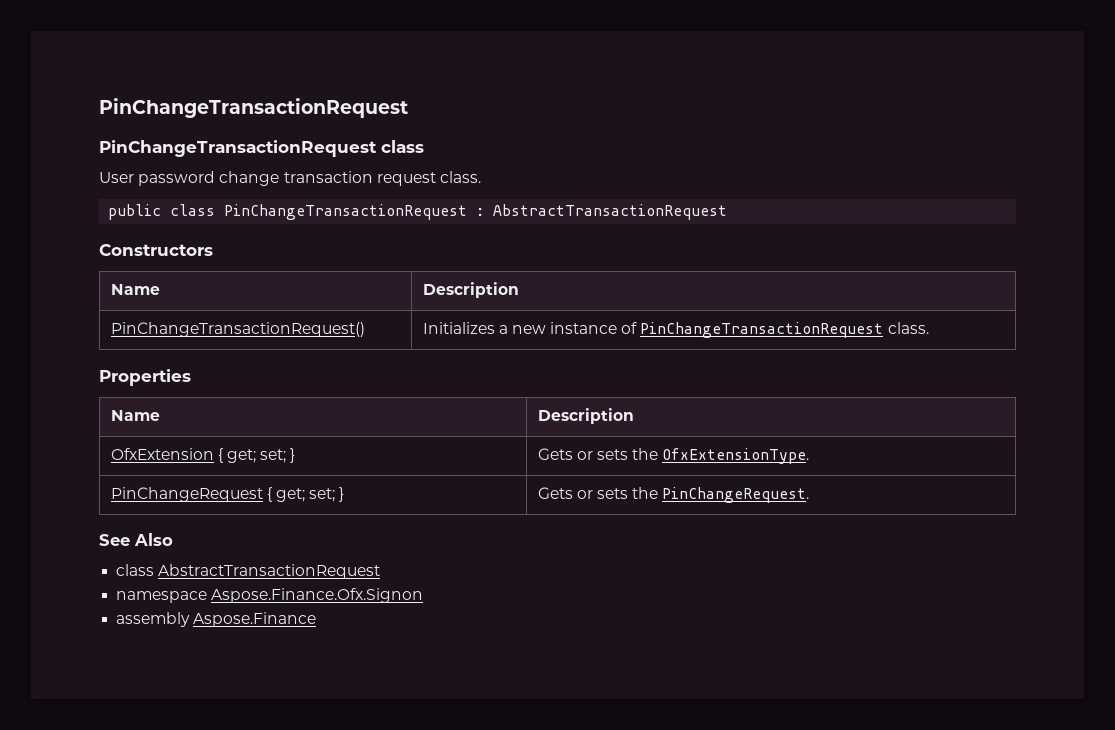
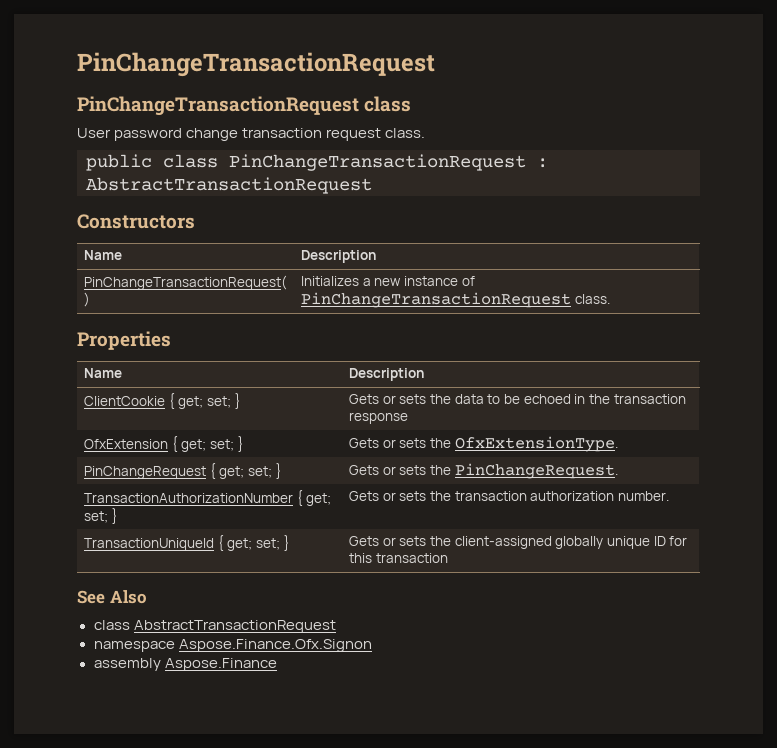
+ ClientCookie { get; set; } | Gets or sets the data to be echoed in the transaction response
+ TransactionAuthorizationNumber { get; set; } | Gets or sets the transaction authorization number.
+ TransactionUniqueId { get; set; } | Gets or sets the client-assigned globally unique ID for this transaction

